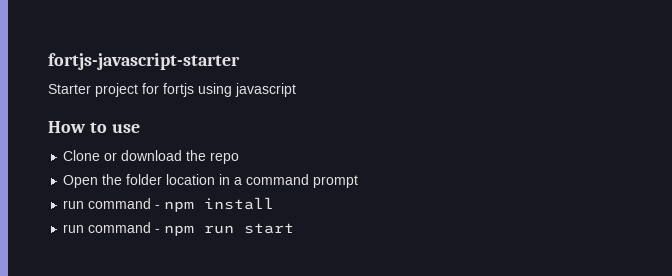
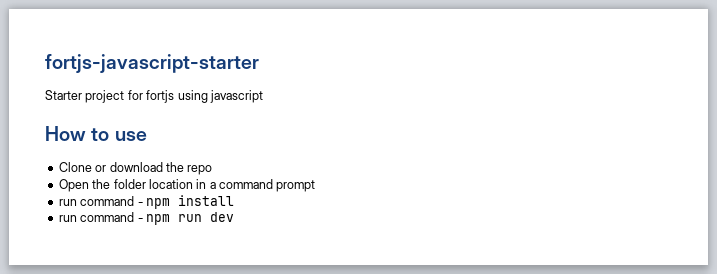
- run command - npm run start
+ run command - npm run dev

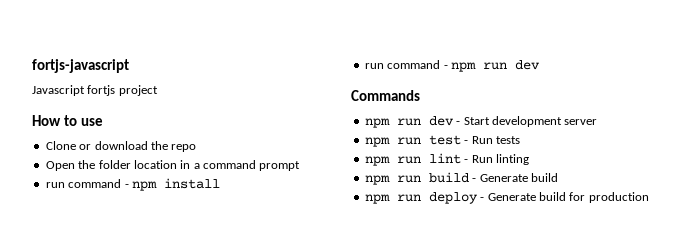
- fortjs-javascript-starter
- Starter project for fortjs using javascript
+ fortjs-javascript
+ Javascript fortjs project
+ Commands
+ npm run dev - Start development server
+ npm run test - Run tests
+ npm run lint - Run linting
+ npm run build - Generate build
+ npm run deploy - Generate build for production

